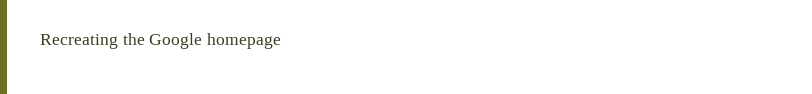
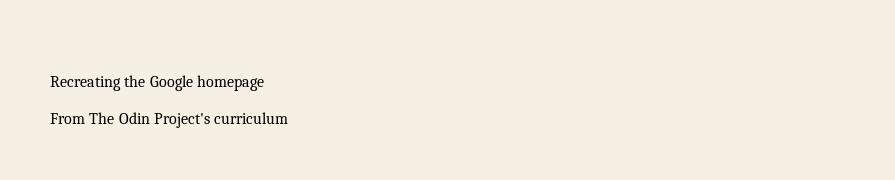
+ From The Odin Project's curriculum

